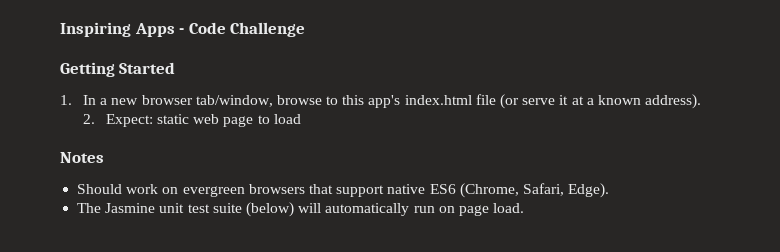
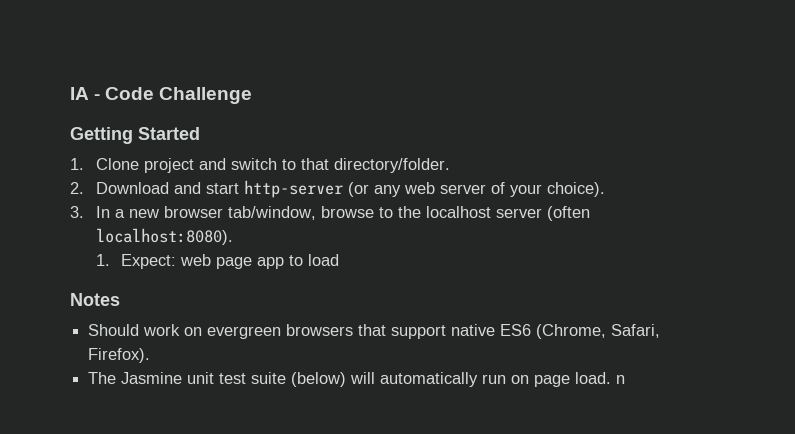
- Inspiring Apps - Code Challenge
+ IA - Code Challenge
- 1. In a new browser tab/window, browse to this app's index.html file (or serve it at a known address).
- 2. Expect: static web page to load
+ 1. Clone project and switch to that directory/folder.
+ 2. Download and start http-server (or any web server of your choice).
+ 3. In a new browser tab/window, browse to the localhost server (often localhost:8080).
+ 1. Expect: web page app to load
- Should work on evergreen browsers that support native ES6 (Chrome, Safari, Edge).
+ Should work on evergreen browsers that support native ES6 (Chrome, Safari, Firefox).
- The Jasmine unit test suite (below) will automatically run on page load.
+ The Jasmine unit test suite (below) will automatically run on page load. n

